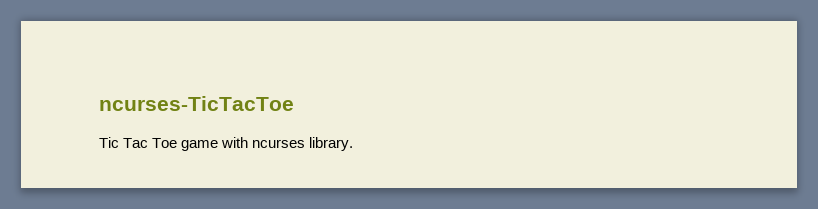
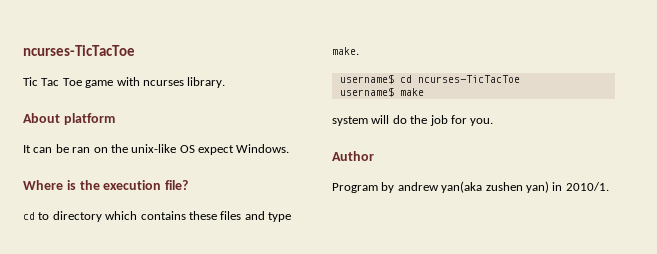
+ About platform
+ It can be ran on the unix-like OS expect Windows.
+ Where is the execution file?
+ cd to directory which contains these files and type make.
+ username$ cd ncurses-TicTacToe
+ username$ make
+ system will do the job for you.
+ Author
+ Program by andrew yan(aka zushen yan) in 2010/1.

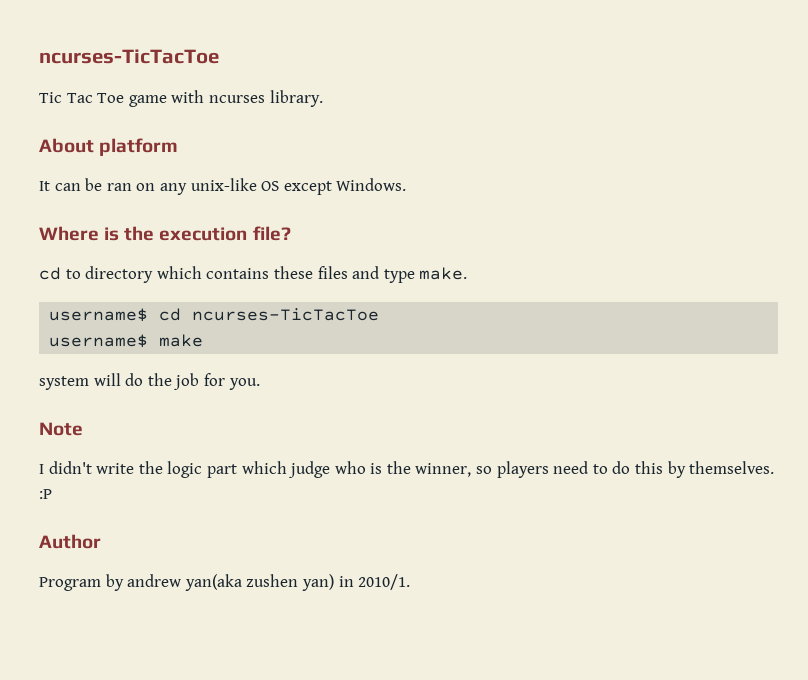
- It can be ran on the unix-like OS expect Windows.
+ It can be ran on any unix-like OS except Windows.
+ Note
+ I didn't write the logic part which judge who is the winner, so players need to do this by themselves. :P

